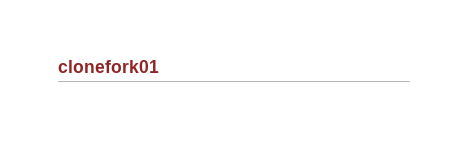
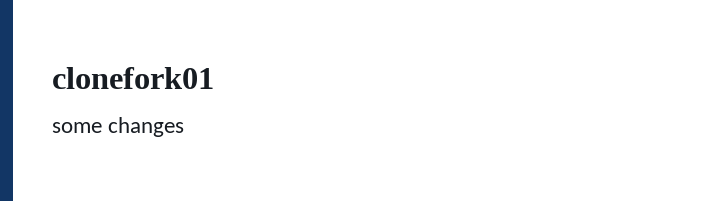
+ some changes

